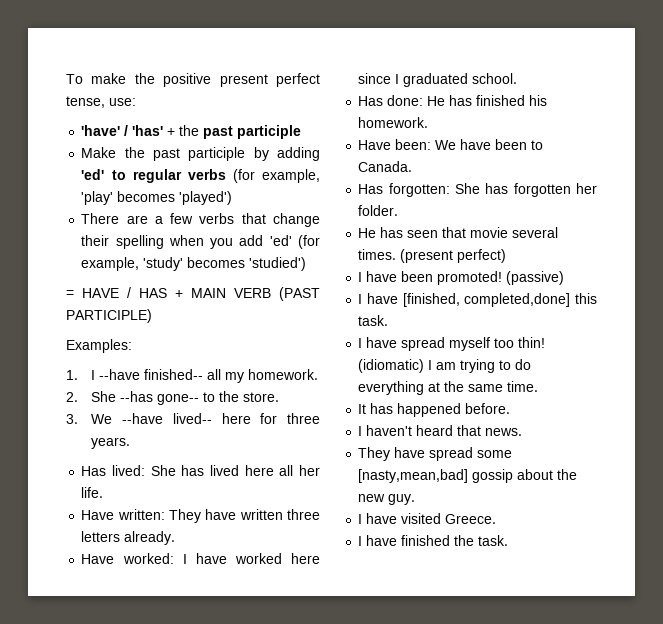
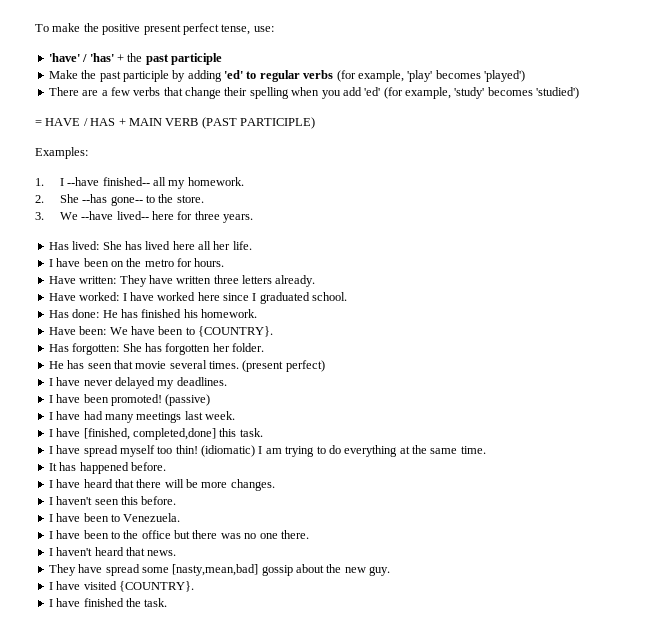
+ I have been on the metro for hours.
- Have been: We have been to Canada.
+ Have been: We have been to {COUNTRY}.
+ I have never delayed my deadlines.
+ I have had many meetings last week.
+ I have heard that there will be more changes.
+ I haven't seen this before.
+ I have been to Venezuela.
+ I have been to the office but there was no one there.
- I have visited Greece.
+ I have visited {COUNTRY}.

